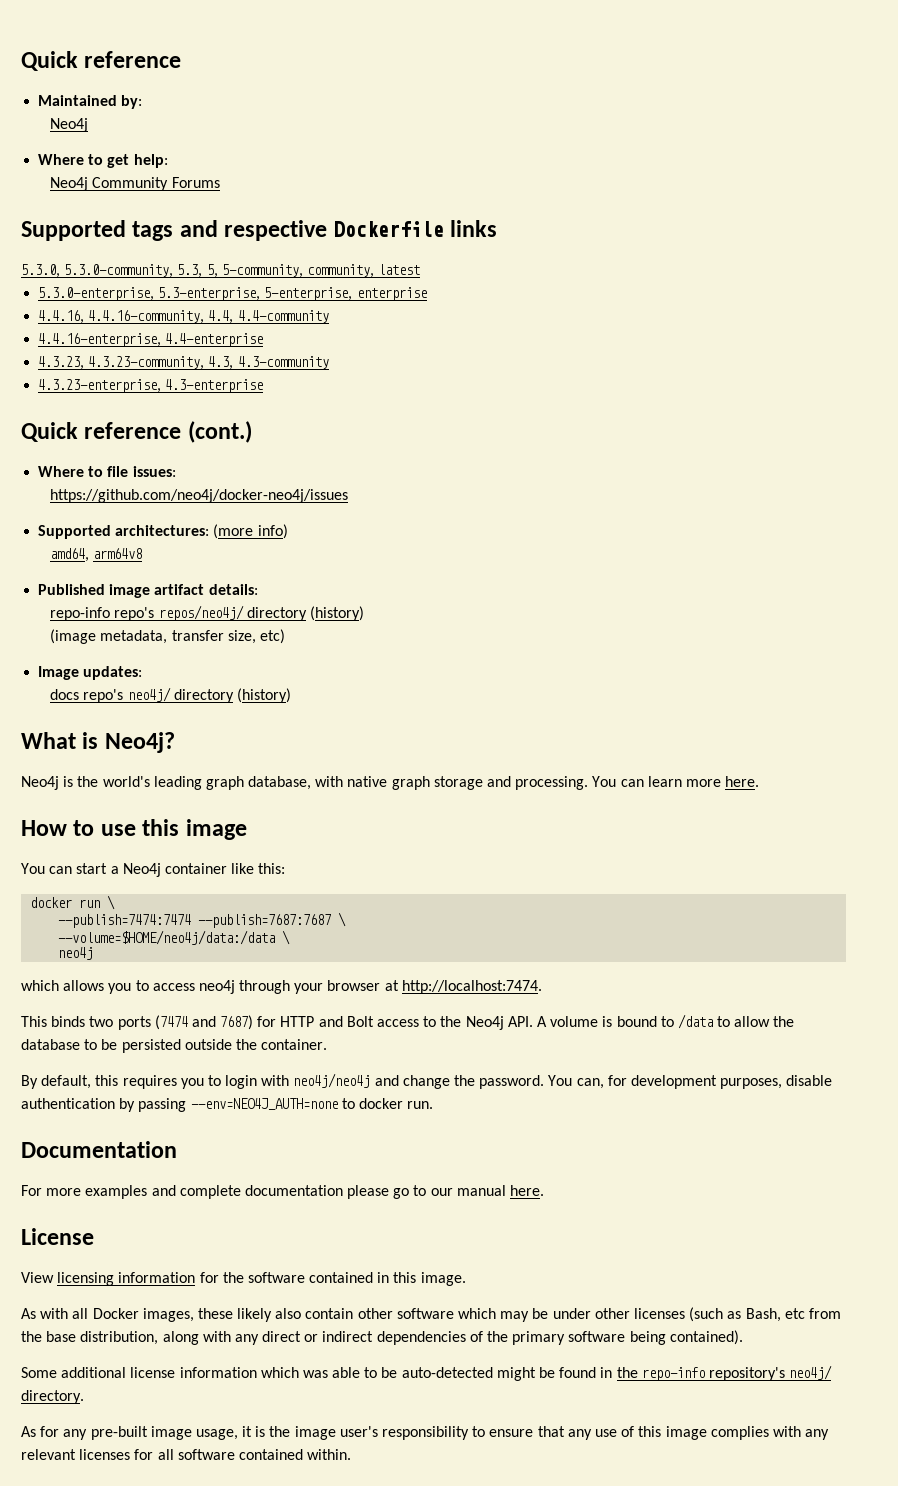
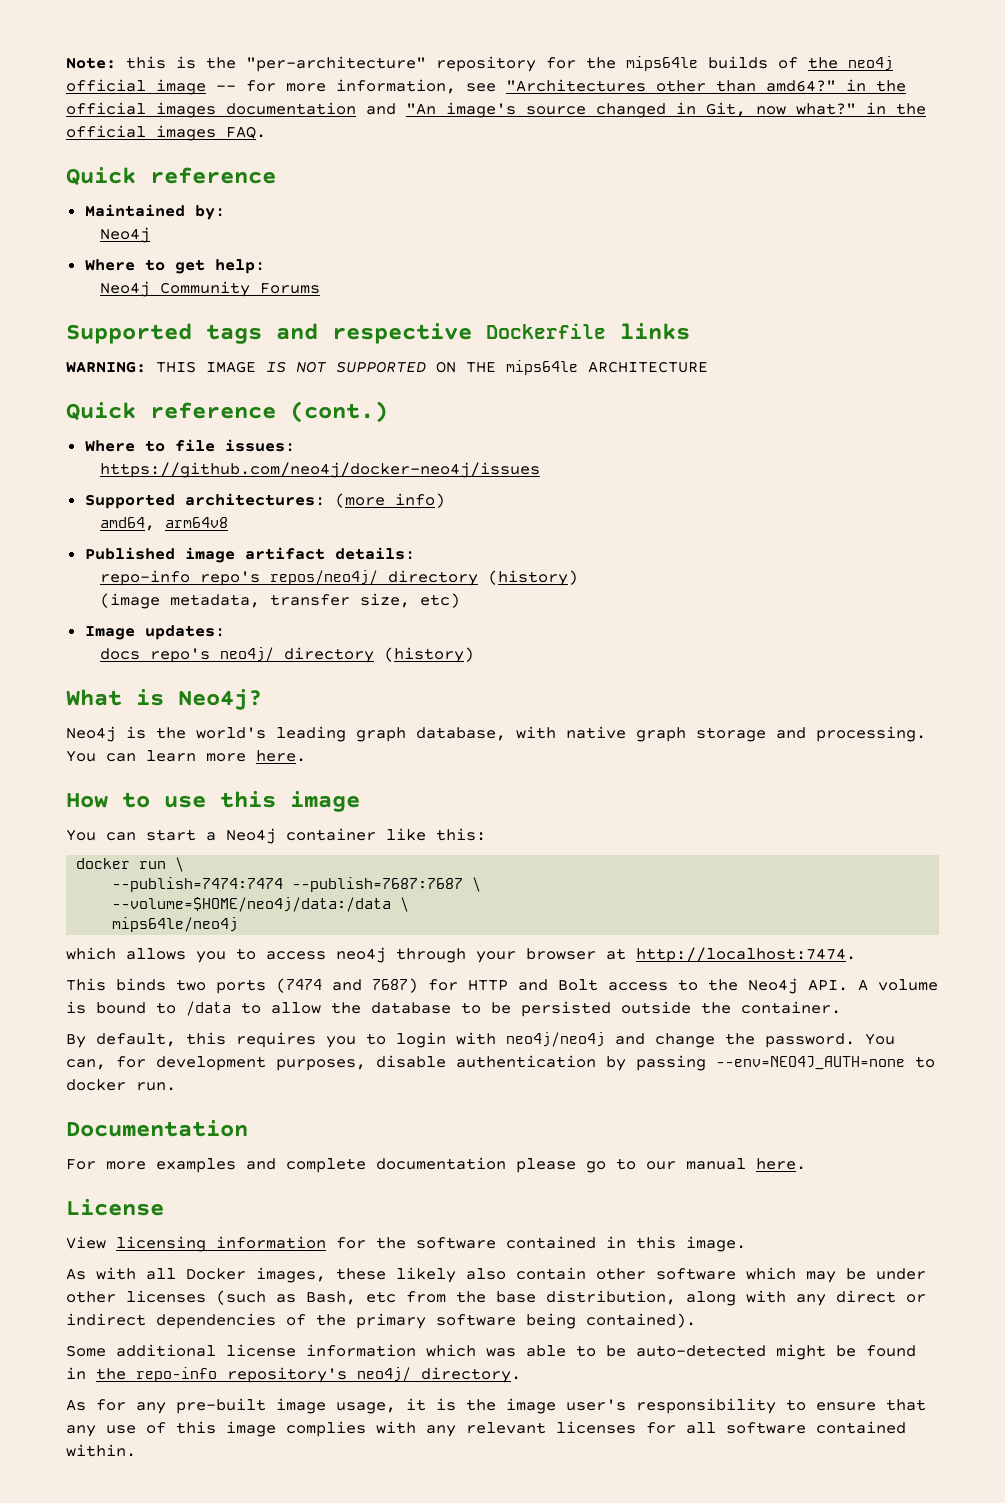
+ Note: this is the "per-architecture" repository for the mips64le builds of the neo4j official image -- for more information, see "Architectures other than amd64?" in the official images documentation and "An image's source changed in Git, now what?" in the official images FAQ.
- 5.3.0, 5.3.0-community, 5.3, 5, 5-community, community, latest
- 5.3.0-enterprise, 5.3-enterprise, 5-enterprise, enterprise
- 4.4.16, 4.4.16-community, 4.4, 4.4-community
- 4.4.16-enterprise, 4.4-enterprise
- 4.3.23, 4.3.23-community, 4.3, 4.3-community
- 4.3.23-enterprise, 4.3-enterprise
+ WARNING: THIS IMAGE IS NOT SUPPORTED ON THE mips64le ARCHITECTURE
  --volume=$HOME/neo4j/data:/data \
- neo4j
+ mips64le/neo4j

